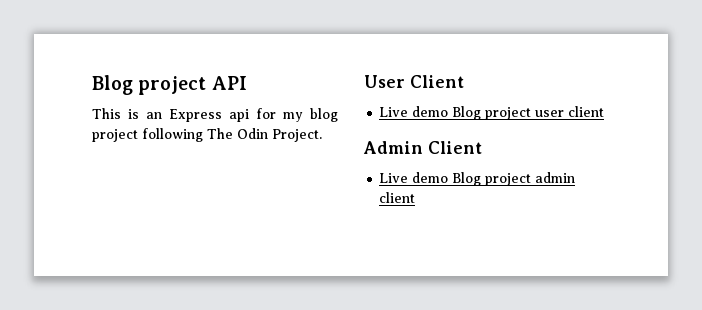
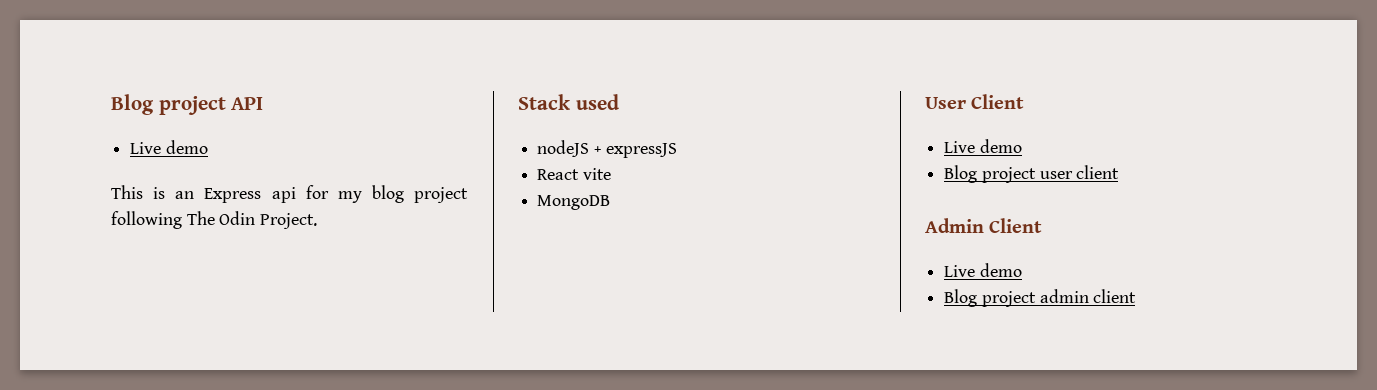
  Blog project API
+ Live demo
+ Stack used
+ nodeJS + expressJS
+ React vite
+ MongoDB
  User Client
- Live demo Blog project user client
+ Live demo
+ Blog project user client
  Admin Client
- Live demo Blog project admin client
+ Live demo
+ Blog project admin client

